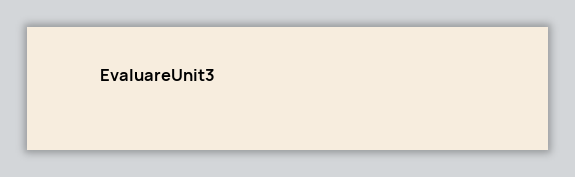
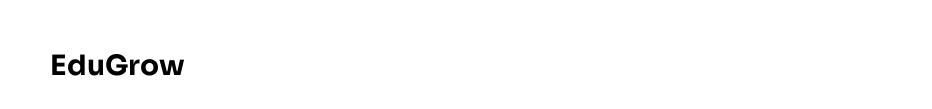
- EvaluareUnit3
+ EduGrow

